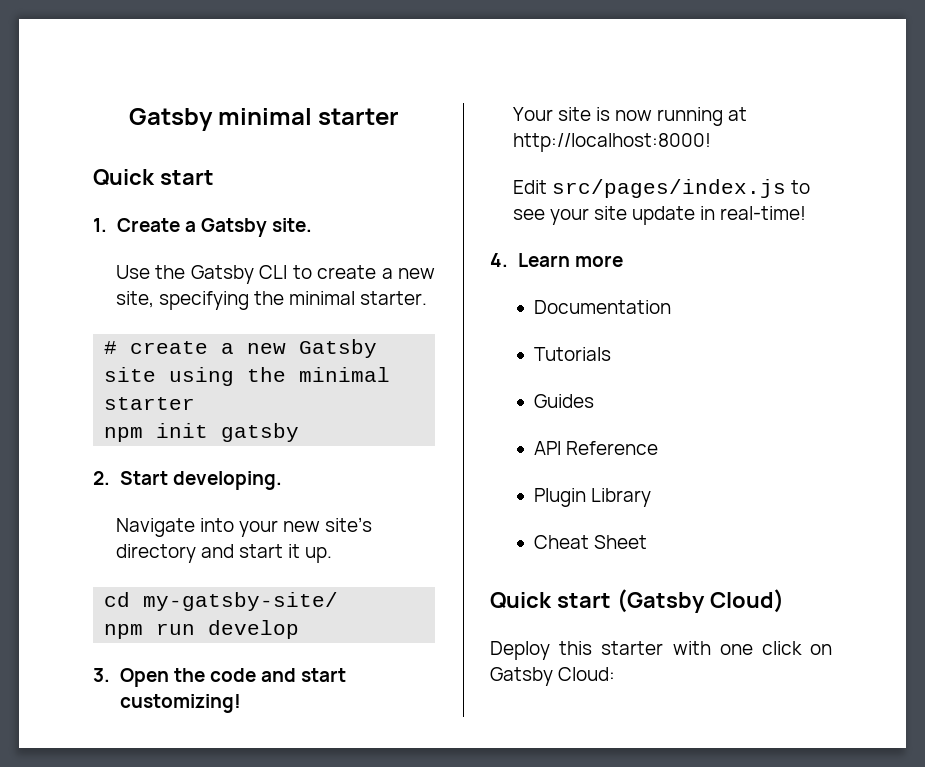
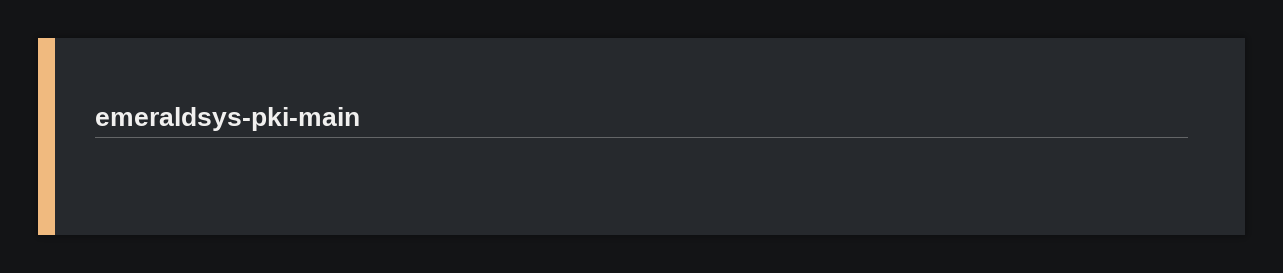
- Gatsby minimal starter
- Quick start
- 1. Create a Gatsby site.
- Use the Gatsby CLI to create a new site, specifying the minimal starter.
- # create a new Gatsby site using the minimal starter
- npm init gatsby
- 2. Start developing.
- Navigate into your new site’s directory and start it up.
- cd my-gatsby-site/
- npm run develop
- 3. Open the code and start customizing!
- Your site is now running at http://localhost:8000!
- Edit src/pages/index.js to see your site update in real-time!
- 4. Learn more
- Documentation
- Tutorials
- Guides
- API Reference
- Plugin Library
- Cheat Sheet
- Quick start (Gatsby Cloud)
- Deploy this starter with one click on Gatsby Cloud:
+ emeraldsys-pki-main

